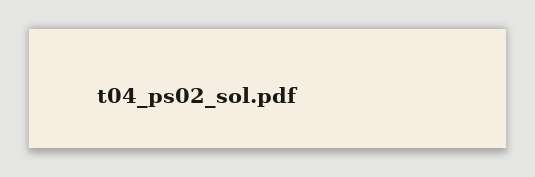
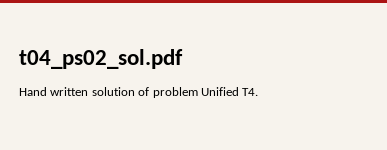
+ Hand written solution of problem Unified T4.

